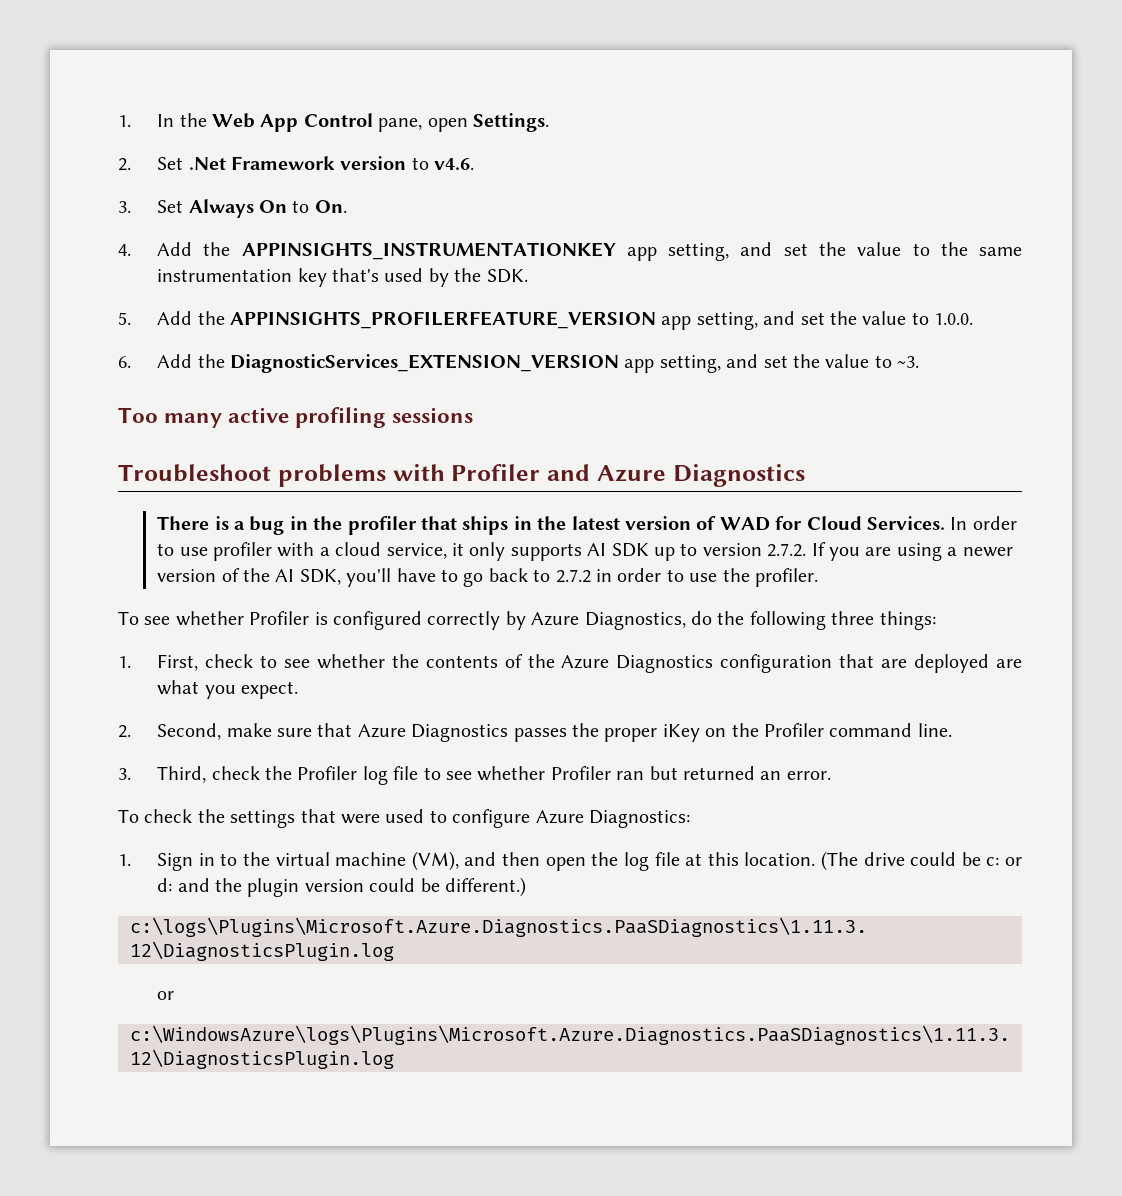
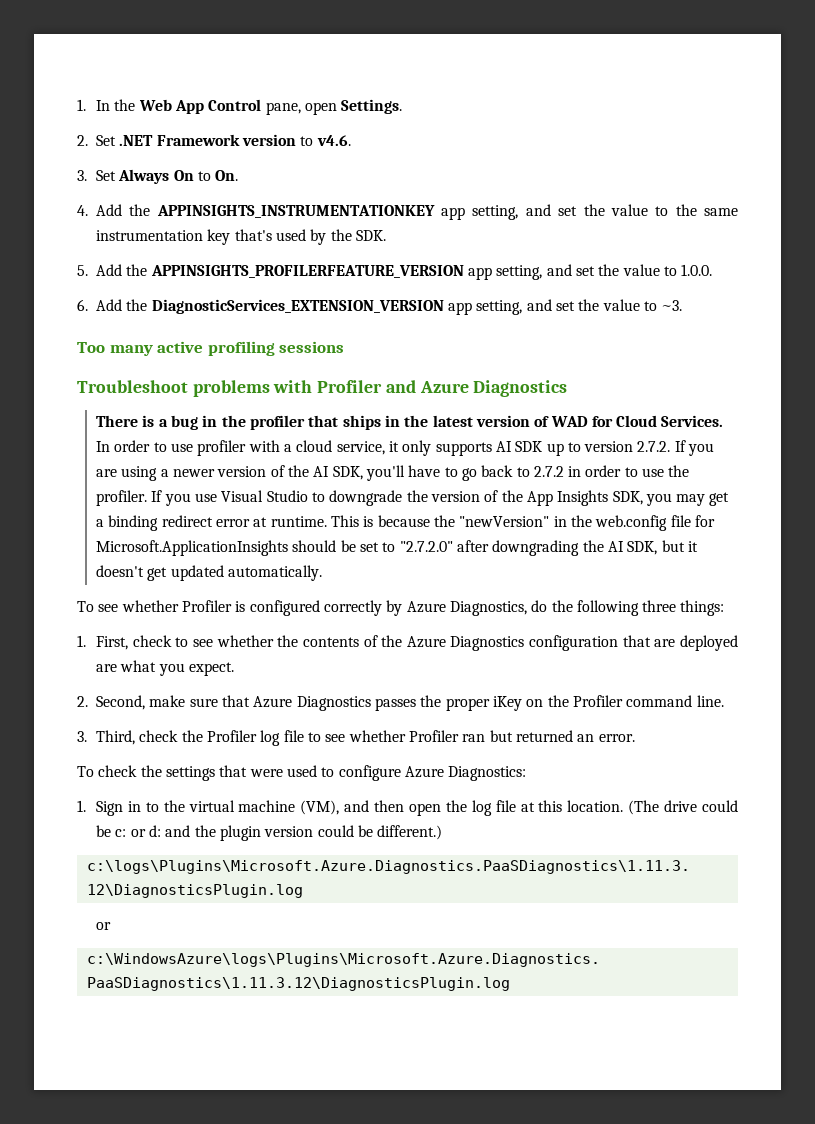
- 2. Set .Net Framework version to v4.6.
+ 2. Set .NET Framework version to v4.6.
+ If you use Visual Studio to downgrade the version of the App Insights SDK, you may get a binding redirect error at runtime. This is because the "newVersion" in the web.config file for Microsoft.ApplicationInsights should be set to "2.7.2.0" after downgrading the AI SDK, but it doesn't get updated automatically.

